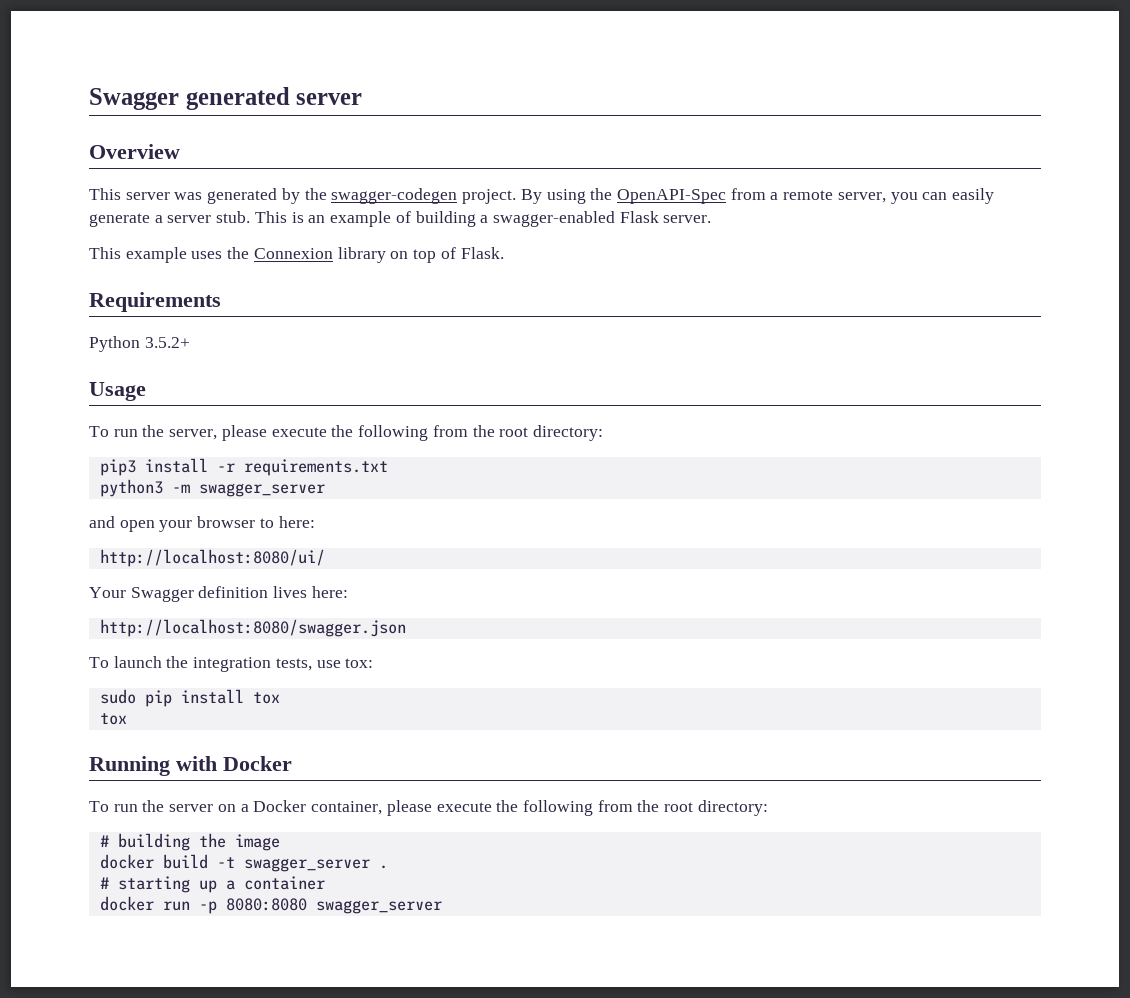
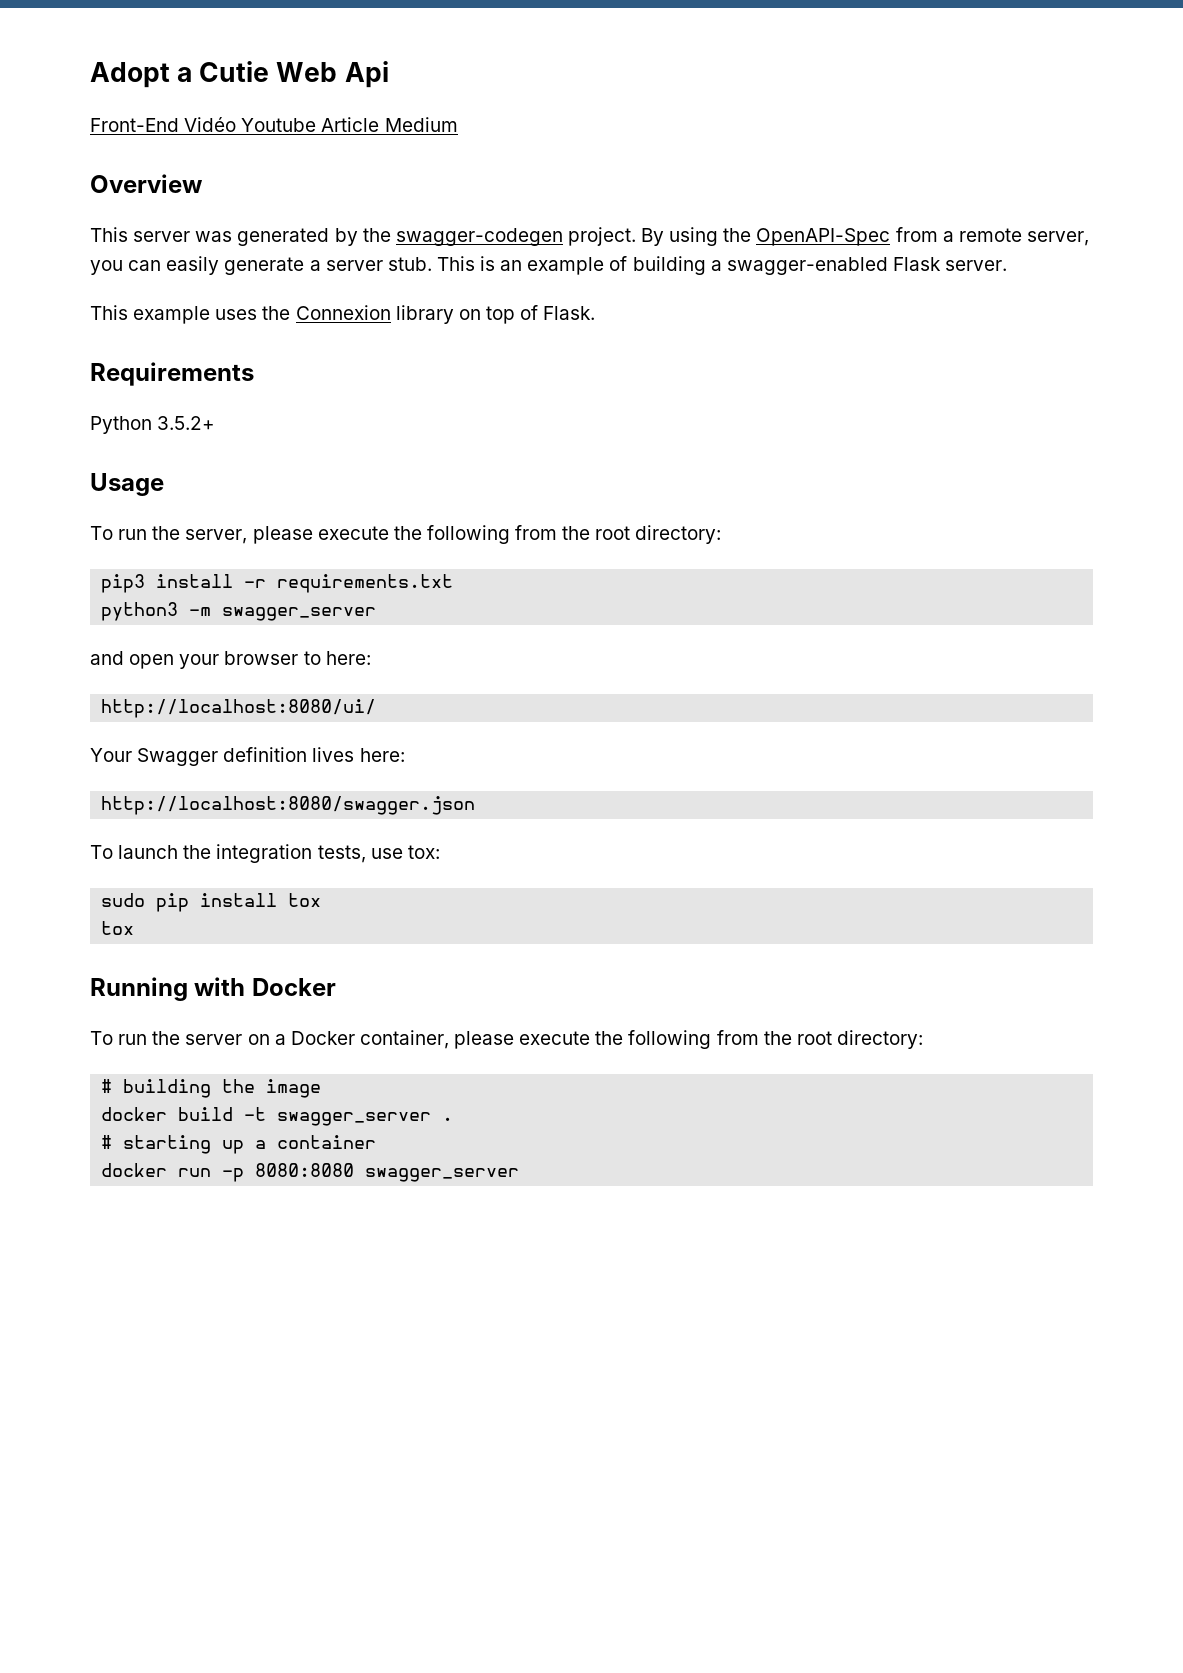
- Swagger generated server
+ Adopt a Cutie Web Api
+ Front-End Vidéo Youtube Article Medium

